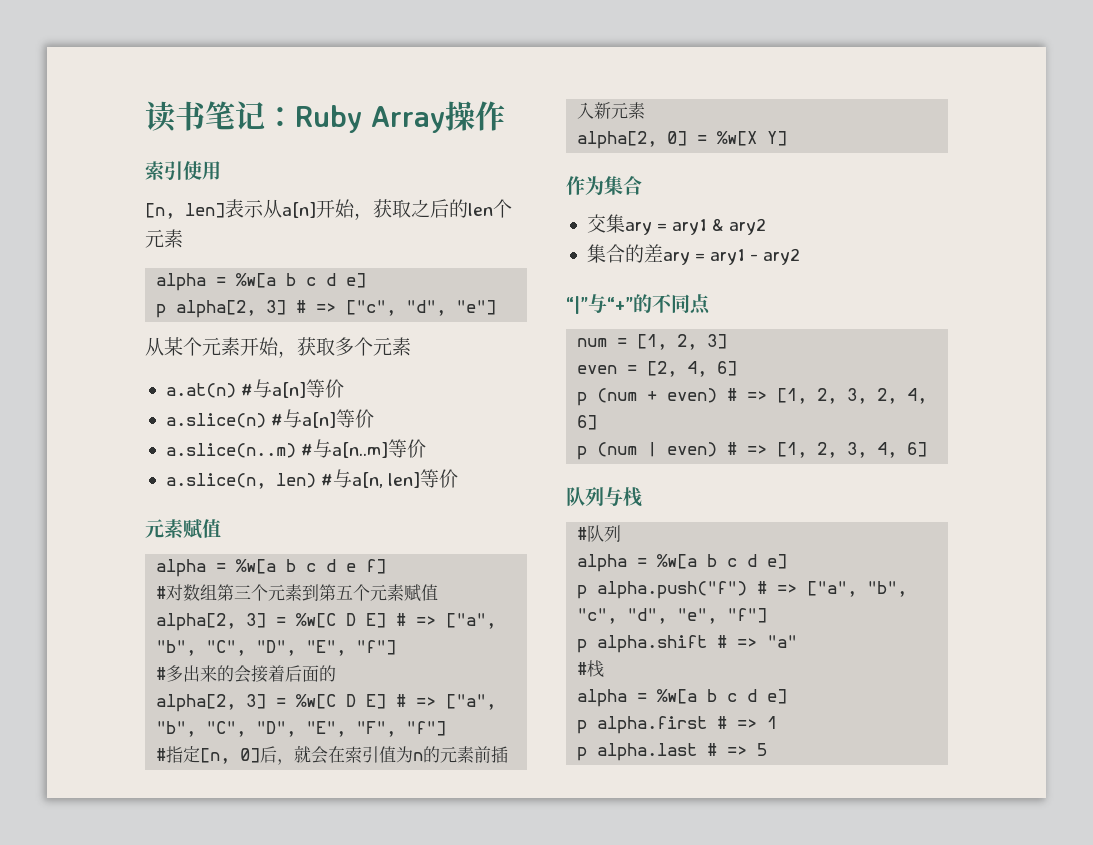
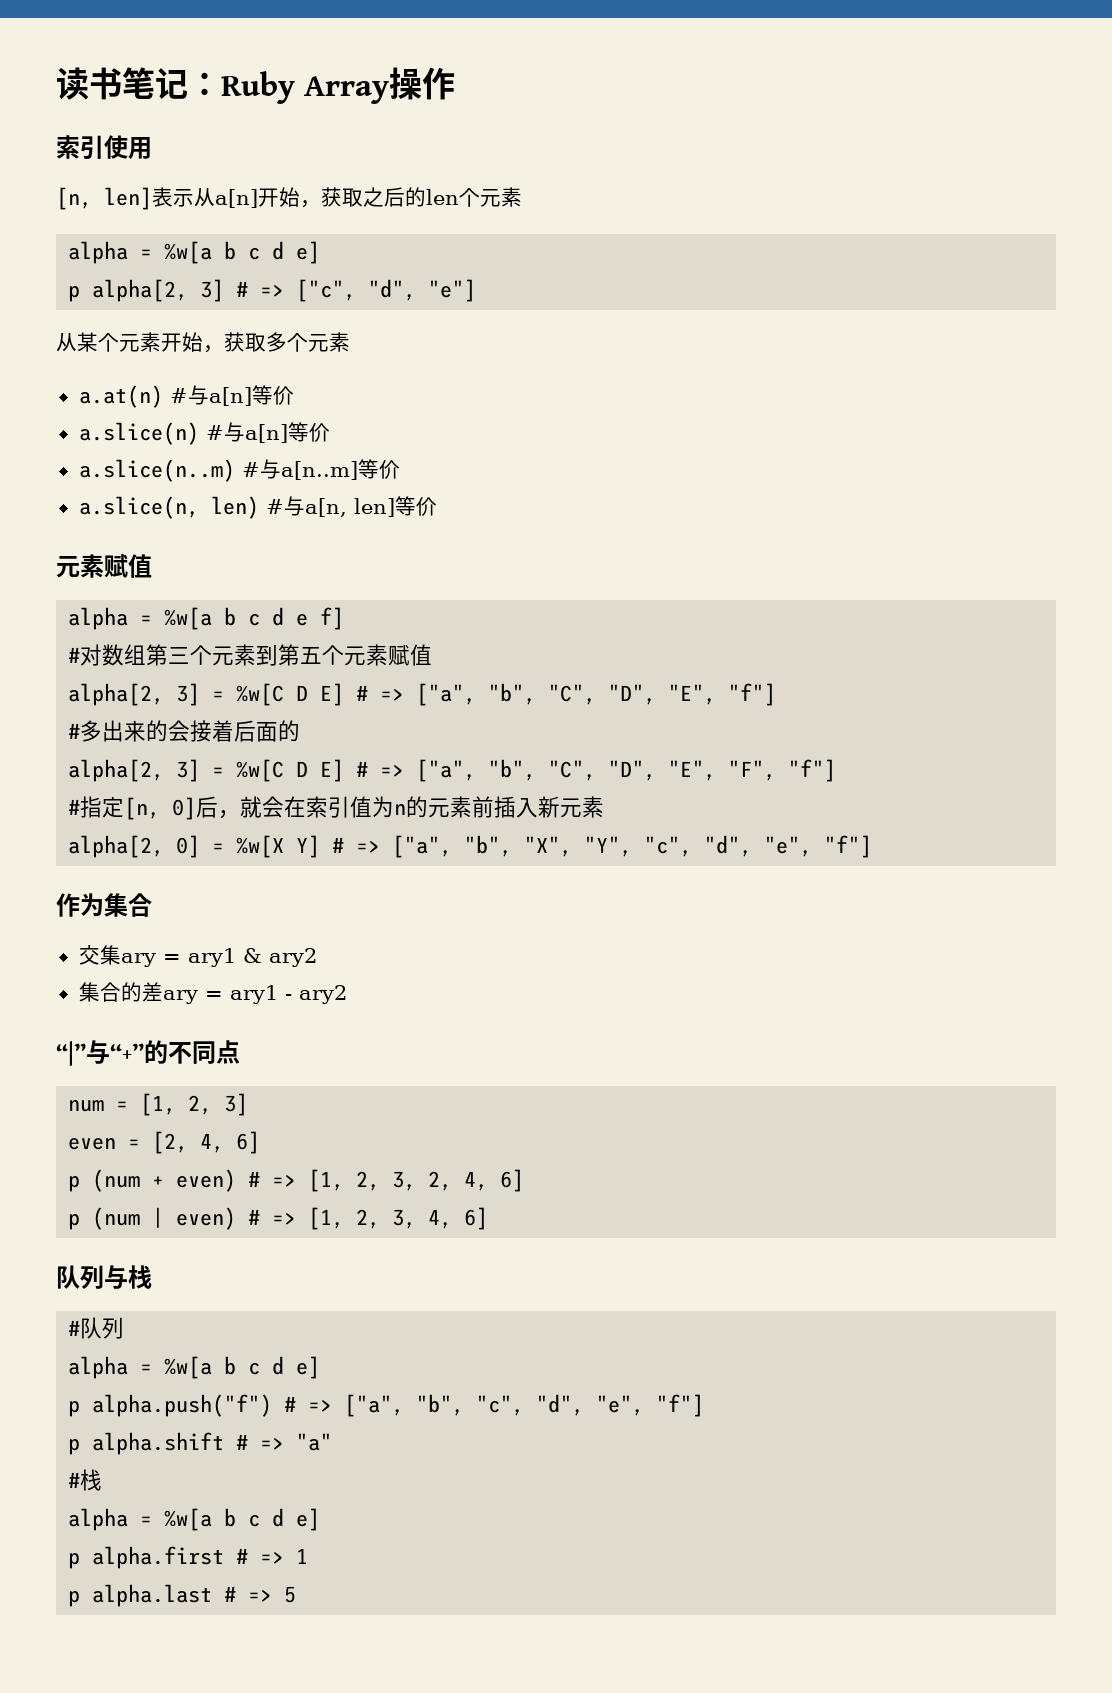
- alpha[2, 0] = %w[X Y]
+ alpha[2, 0] = %w[X Y] # => ["a", "b", "X", "Y", "c", "d", "e", "f"]

